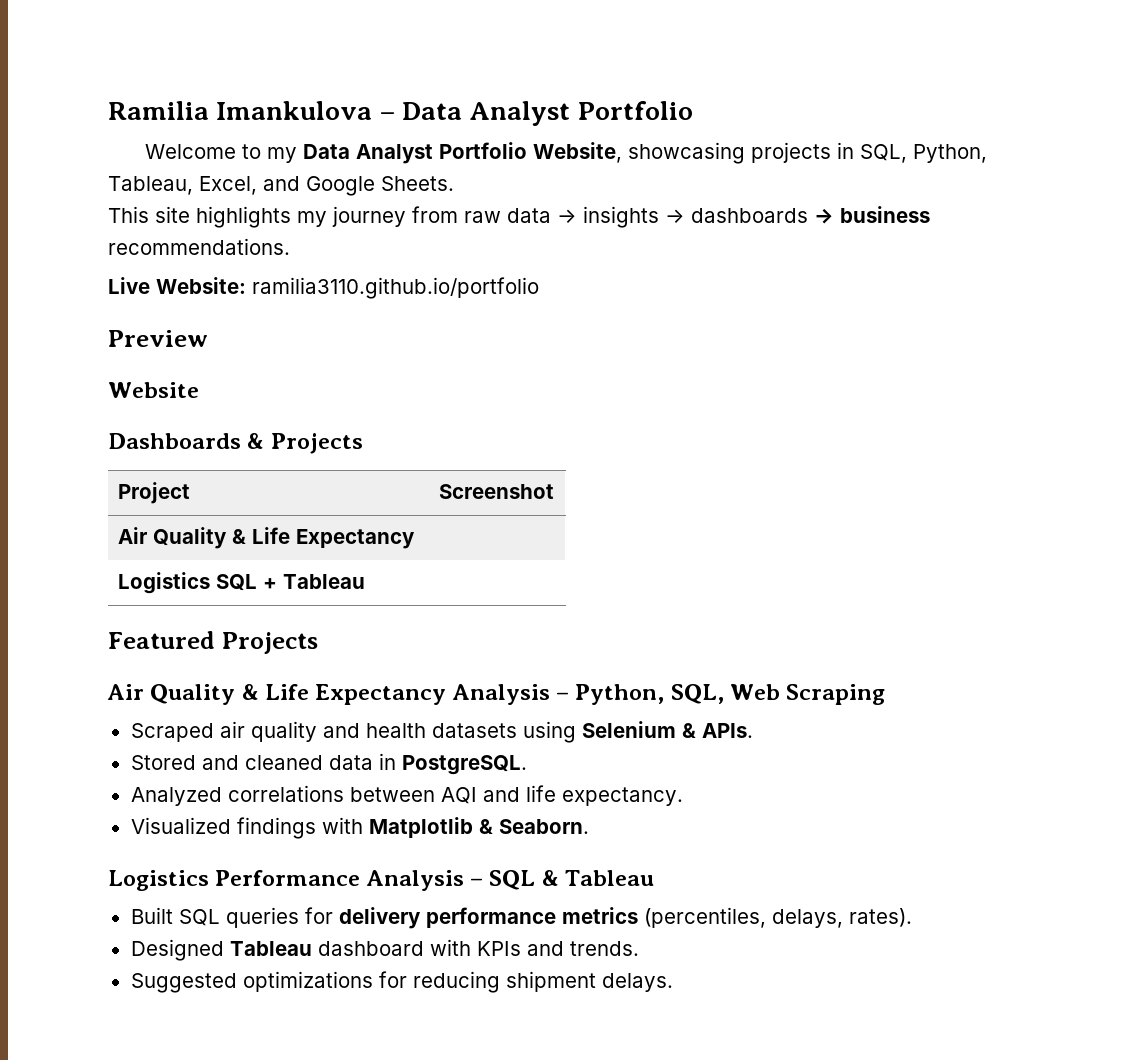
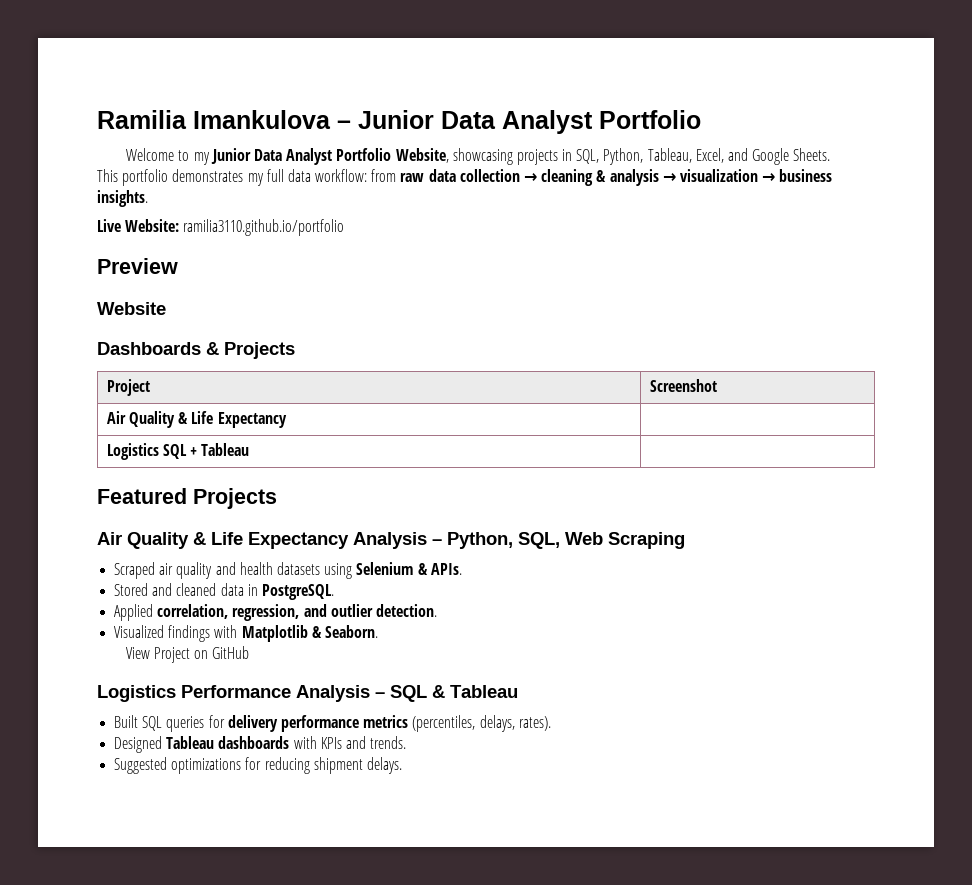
- Ramilia Imankulova – Data Analyst Portfolio
+ Ramilia Imankulova – Junior Data Analyst Portfolio
- Welcome to my Data Analyst Portfolio Website, showcasing projects in SQL, Python, Tableau, Excel, and Google Sheets.
+ Welcome to my Junior Data Analyst Portfolio Website, showcasing projects in SQL, Python, Tableau, Excel, and Google Sheets.
- This site highlights my journey from raw data → insights → dashboards → business recommendations.
+ This portfolio demonstrates my full data workflow: from raw data collection → cleaning & analysis → visualization → business insights.
- Analyzed correlations between AQI and life expectancy.
+ Applied correlation, regression, and outlier detection.
+ View Project on GitHub
- Designed Tableau dashboard with KPIs and trends.
+ Designed Tableau dashboards with KPIs and trends.

